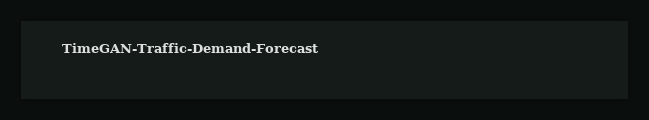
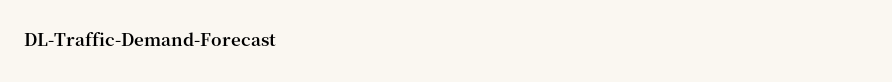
- TimeGAN-Traffic-Demand-Forecast
+ DL-Traffic-Demand-Forecast

